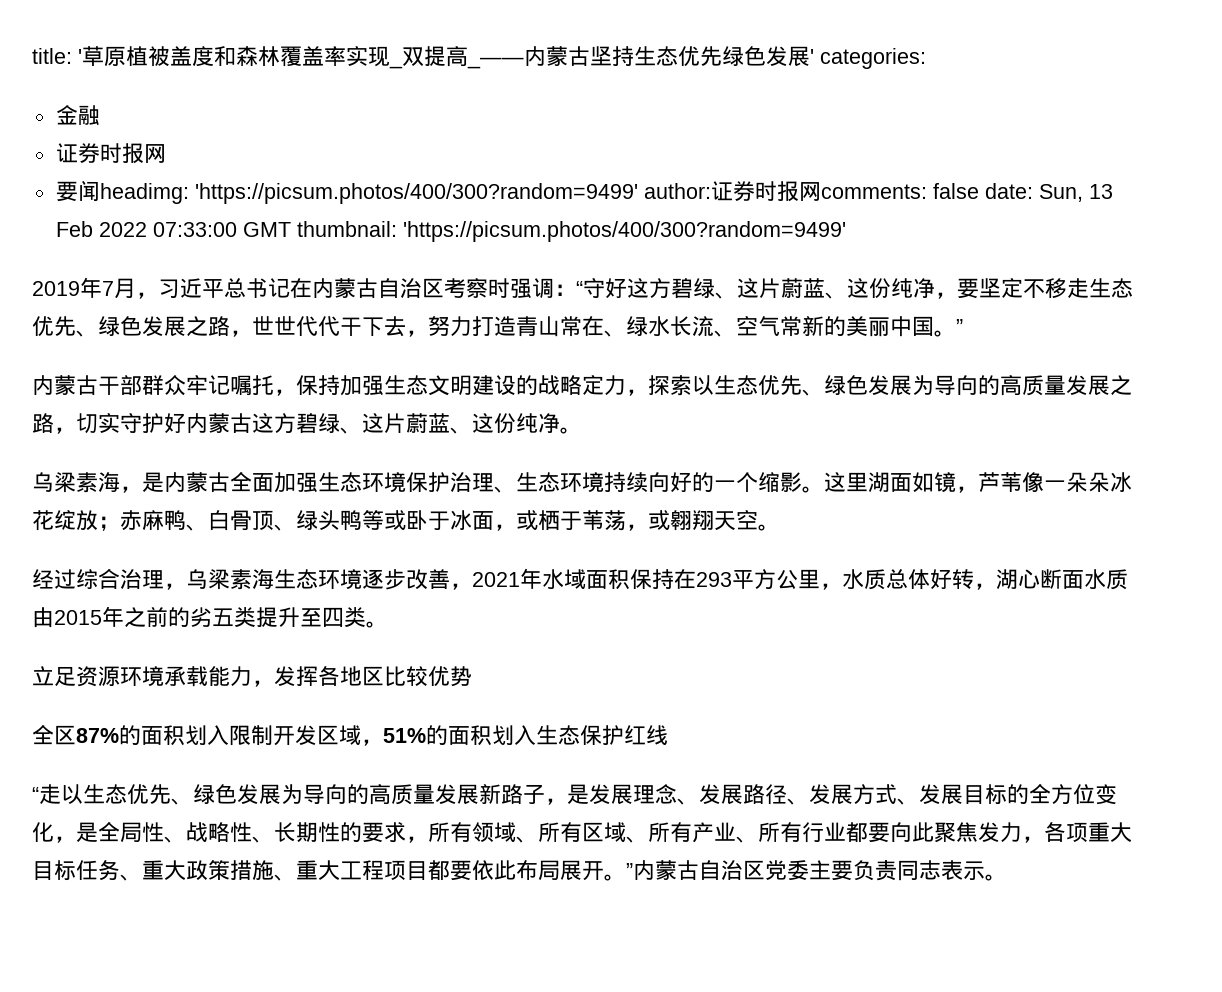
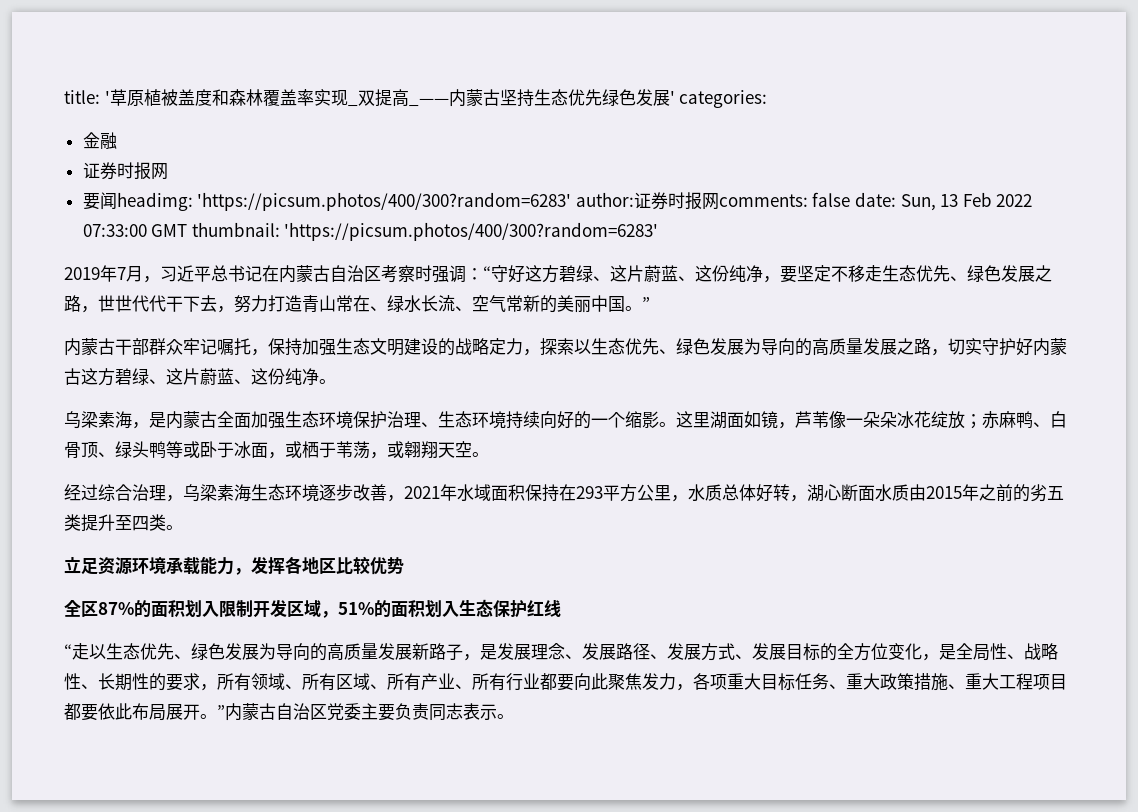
- 要闻headimg: 'https://picsum.photos/400/300?random=9499' author:证券时报网comments: false date: Sun, 13 Feb 2022 07:33:00 GMT thumbnail: 'https://picsum.photos/400/300?random=9499'
+ 要闻headimg: 'https://picsum.photos/400/300?random=6283' author:证券时报网comments: false date: Sun, 13 Feb 2022 07:33:00 GMT thumbnail: 'https://picsum.photos/400/300?random=6283'

